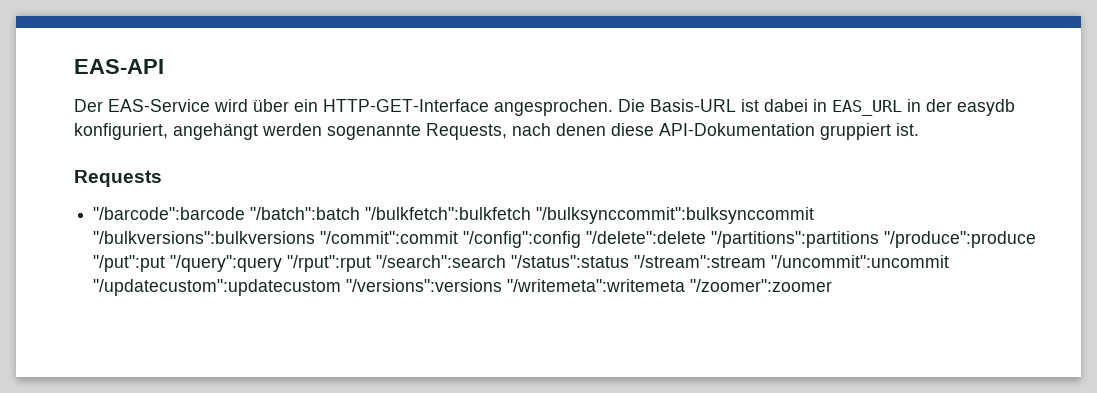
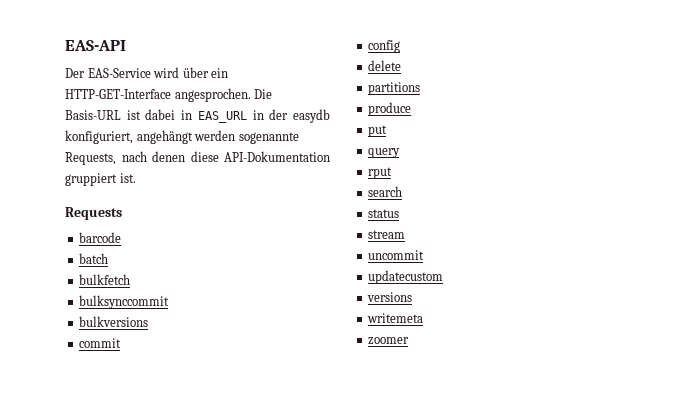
- "/barcode":barcode "/batch":batch "/bulkfetch":bulkfetch "/bulksynccommit":bulksynccommit "/bulkversions":bulkversions "/commit":commit "/config":config "/delete":delete "/partitions":partitions "/produce":produce "/put":put "/query":query "/rput":rput "/search":search "/status":status "/stream":stream "/uncommit":uncommit "/updatecustom":updatecustom "/versions":versions "/writemeta":writemeta "/zoomer":zoomer
+ barcode
+ batch
+ bulkfetch
+ bulksynccommit
+ bulkversions
+ commit
+ config
+ delete
+ partitions
+ produce
+ put
+ query
+ rput
+ search
+ status
+ stream
+ uncommit
+ updatecustom
+ versions
+ writemeta
+ zoomer

